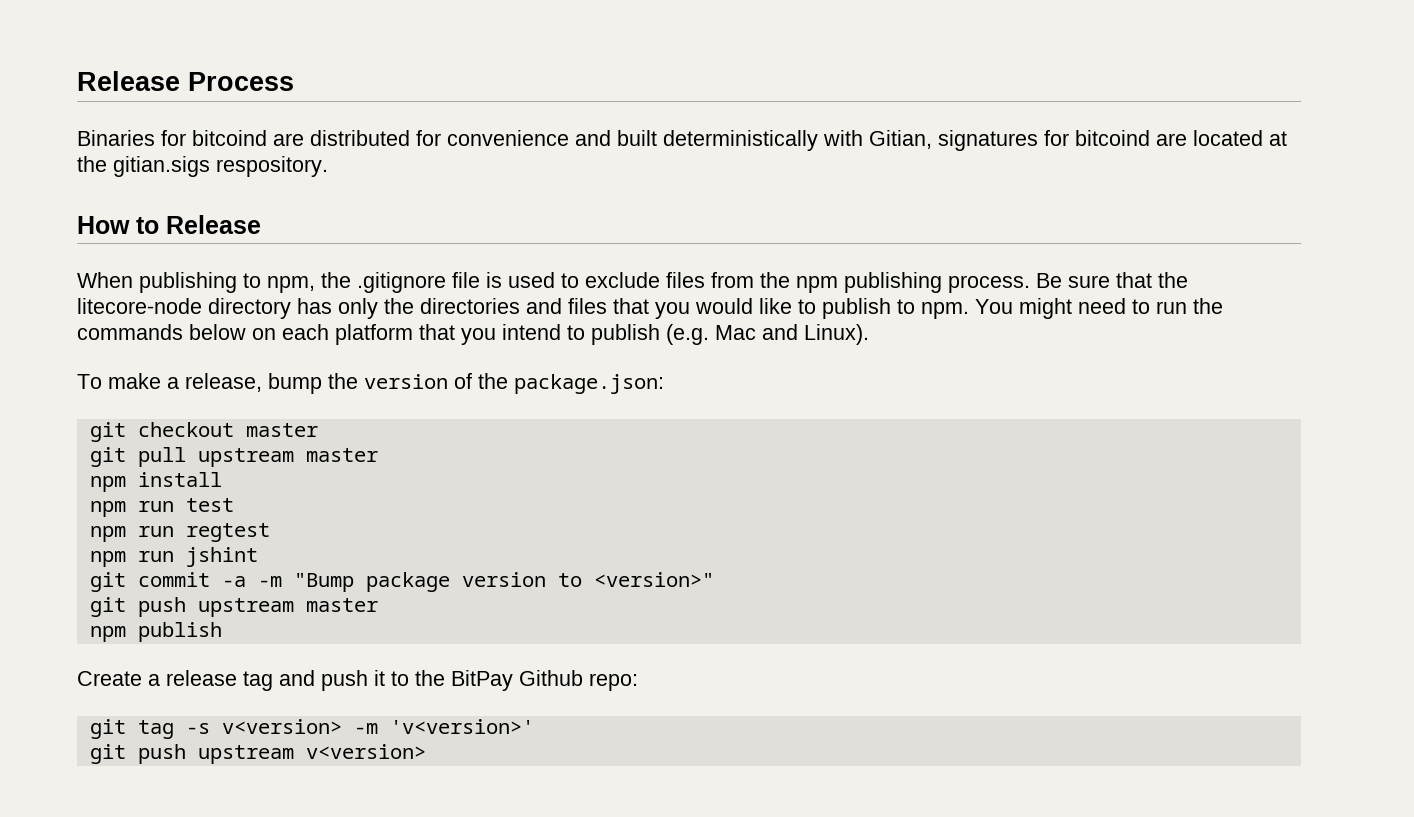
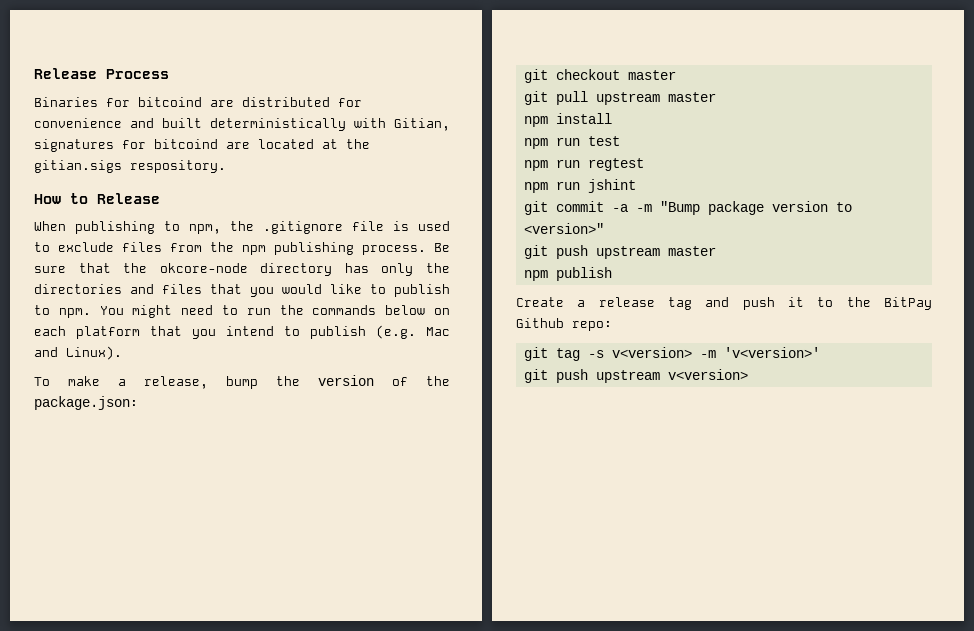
- Be sure that the litecore-node directory has only the directories and files that you would like to publish to npm.
+ Be sure that the okcore-node directory has only the directories and files that you would like to publish to npm.

